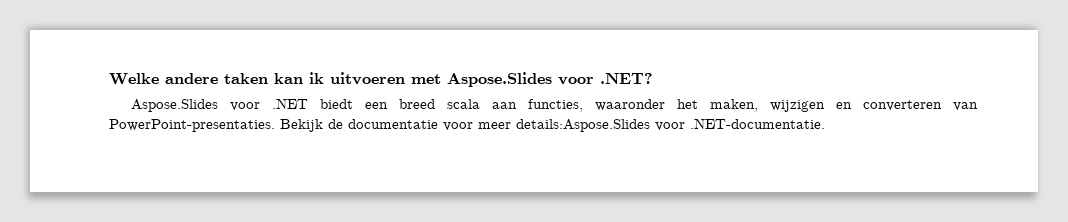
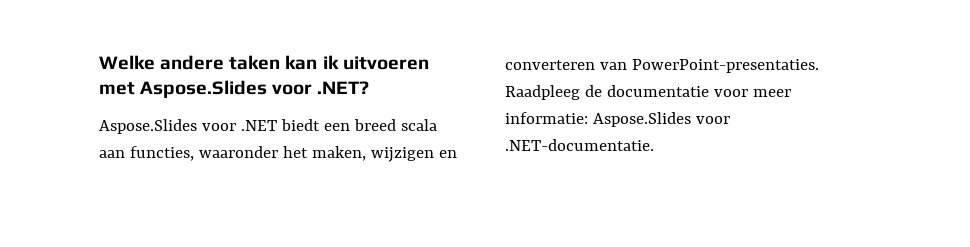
- Bekijk de documentatie voor meer details:Aspose.Slides voor .NET-documentatie.
+ Raadpleeg de documentatie voor meer informatie: Aspose.Slides voor .NET-documentatie.

